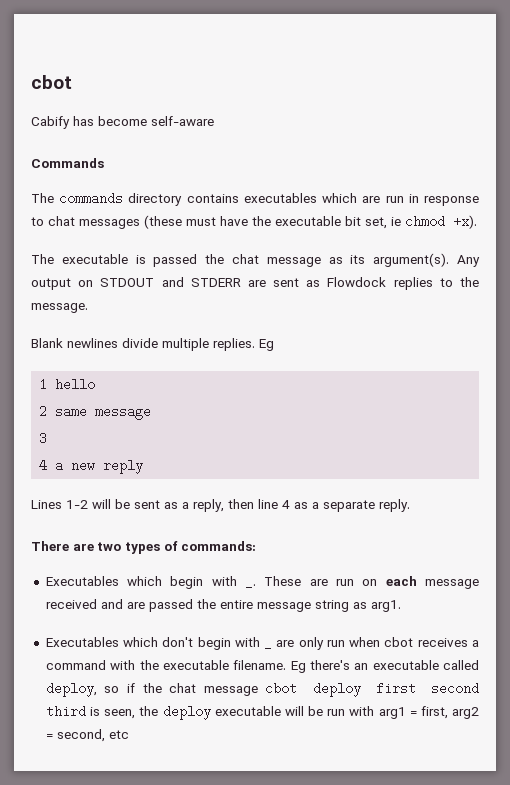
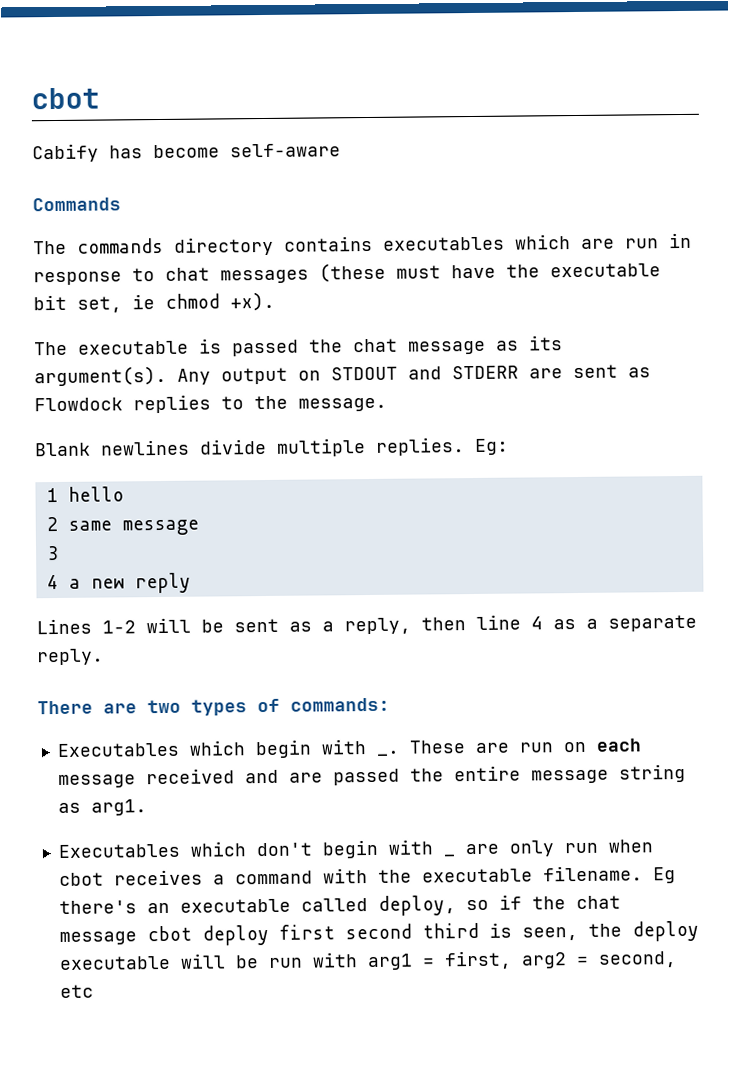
- Blank newlines divide multiple replies. Eg
+ Blank newlines divide multiple replies. Eg:

